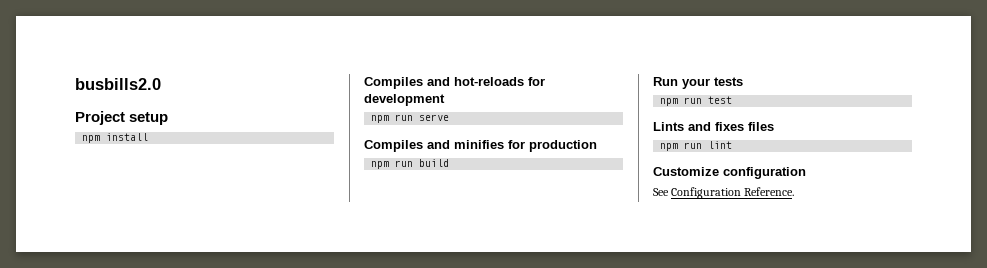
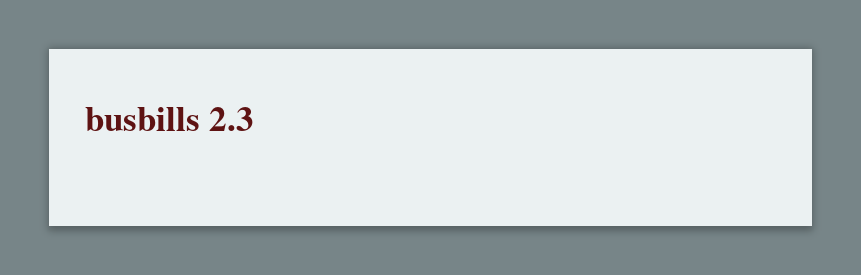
- busbills2.0
- Project setup
- npm install
- Compiles and hot-reloads for development
- npm run serve
- Compiles and minifies for production
- npm run build
- Run your tests
- npm run test
- Lints and fixes files
- npm run lint
- Customize configuration
- See Configuration Reference.
+ busbills 2.3

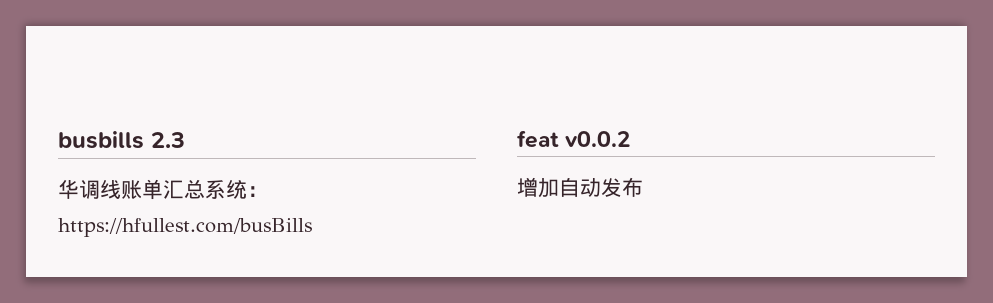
+ 华调线账单汇总系统：https://hfullest.com/busBills
+ feat v0.0.2
+ 增加自动发布

